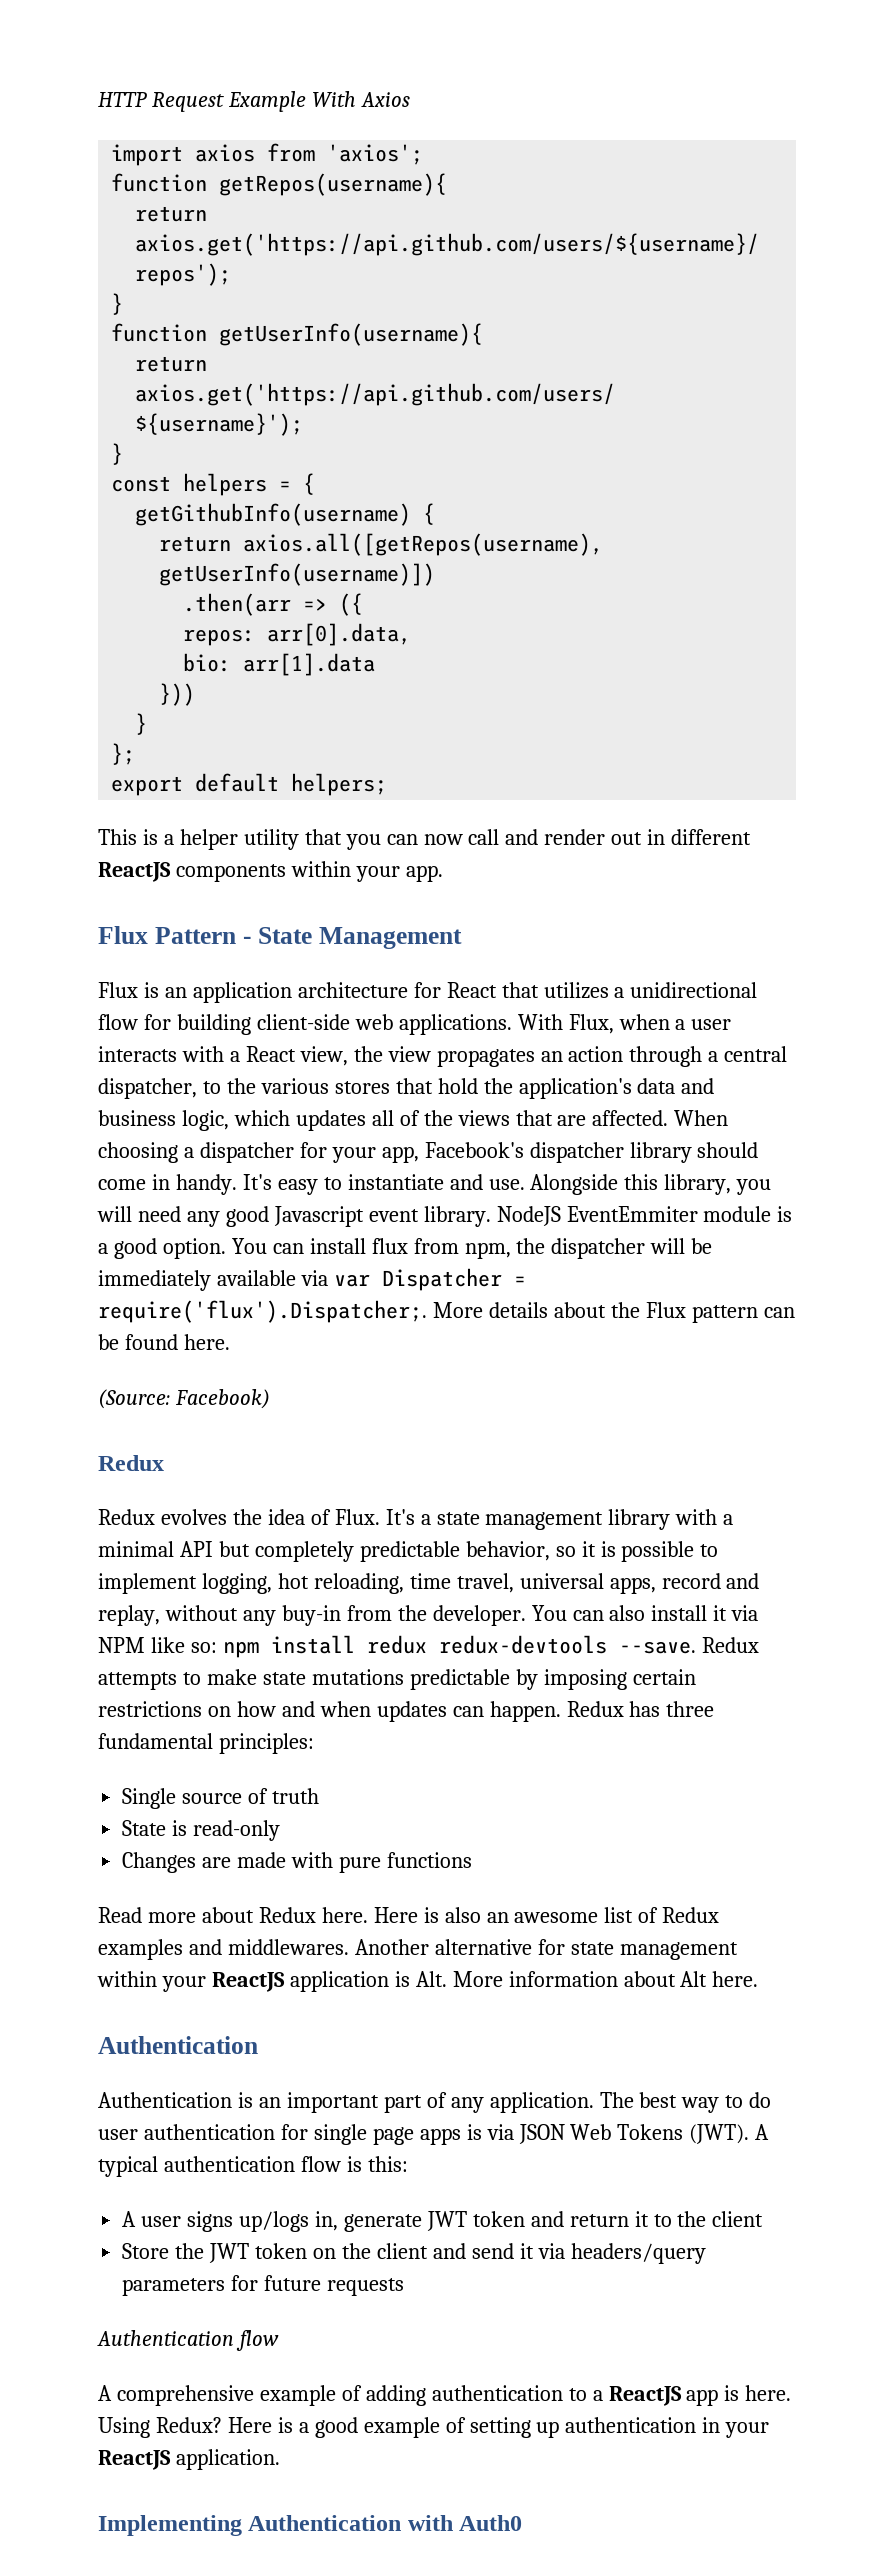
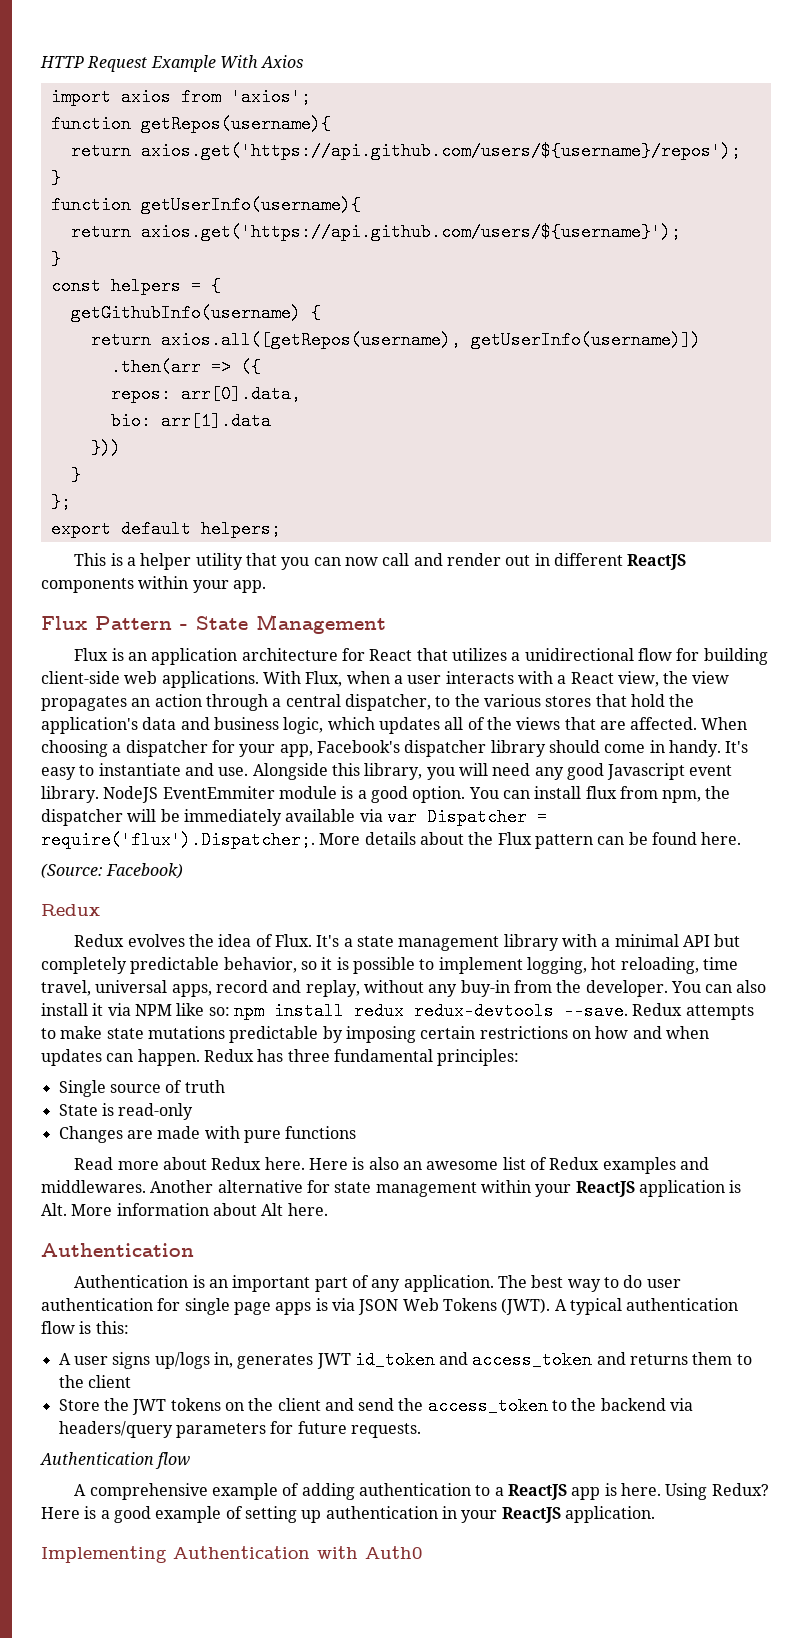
- A user signs up/logs in, generate JWT token and return it to the client
+ A user signs up/logs in, generates JWT id_token and access_token and returns them to the client
- Store the JWT token on the client and send it via headers/query parameters for future requests
+ Store the JWT tokens on the client and send the access_token to the backend via headers/query parameters for future requests.

